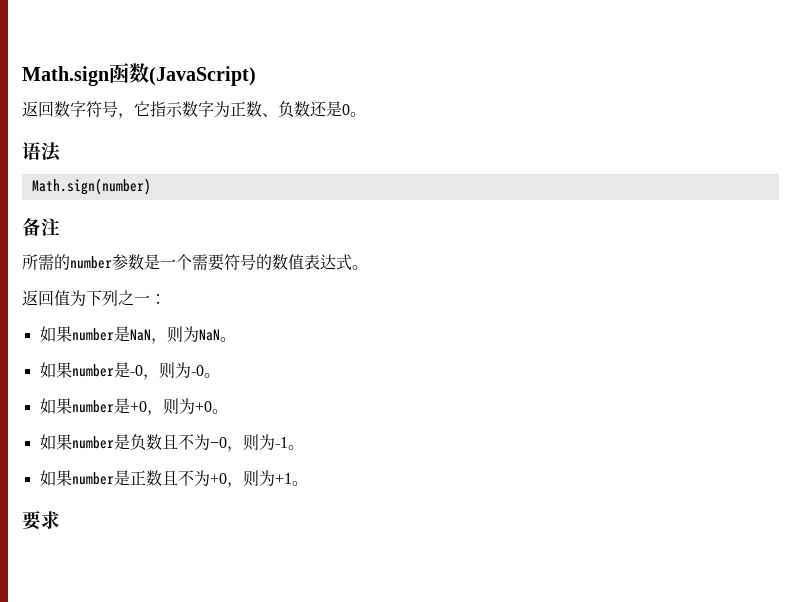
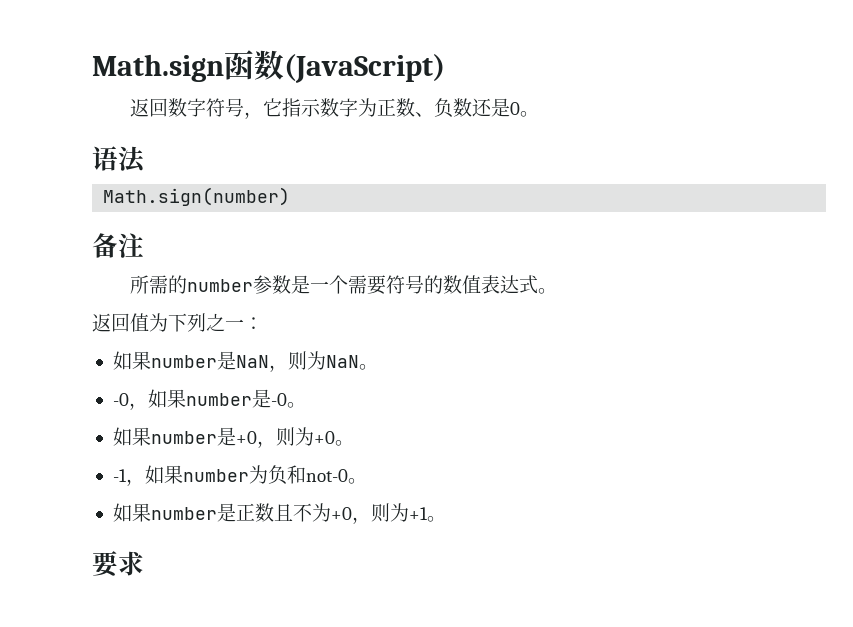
- 如果number是-0，则为-0。
+ -0，如果number是-0。
- 如果number是负数且不为−0，则为-1。
+ -1，如果number为负和not-0。

